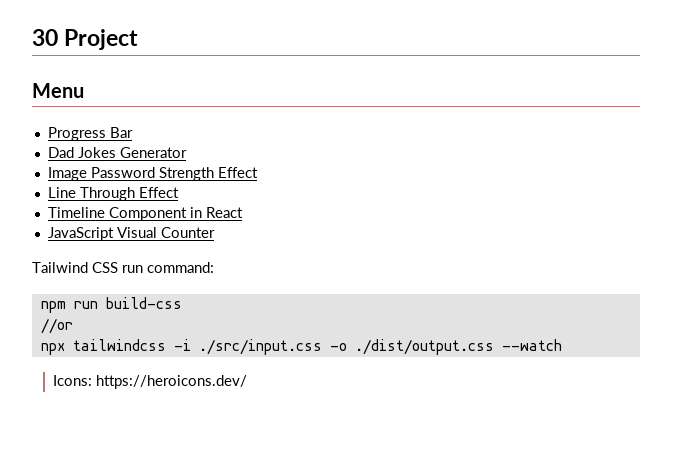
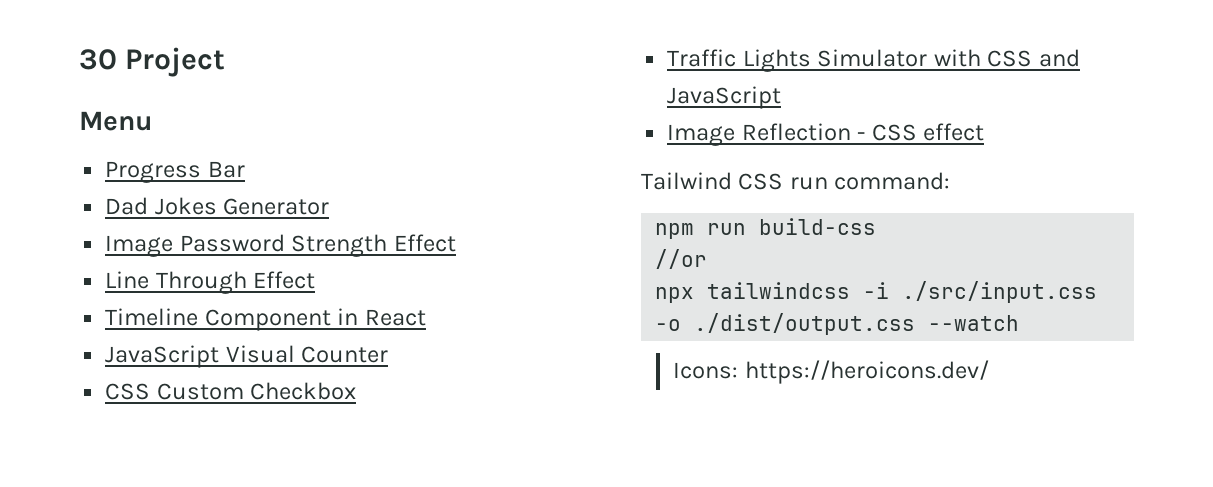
+ CSS Custom Checkbox
+ Traffic Lights Simulator with CSS and JavaScript
+ Image Reflection - CSS effect

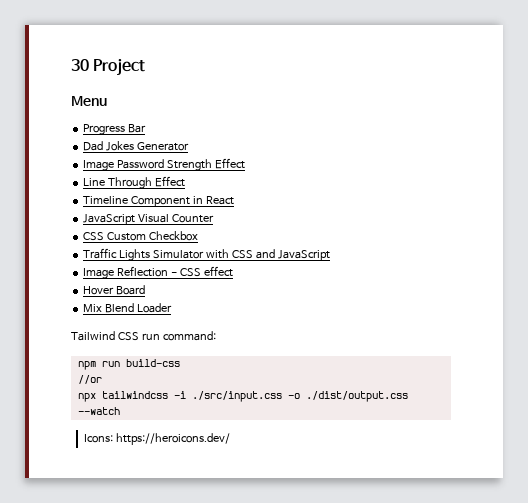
+ Hover Board
+ Mix Blend Loader

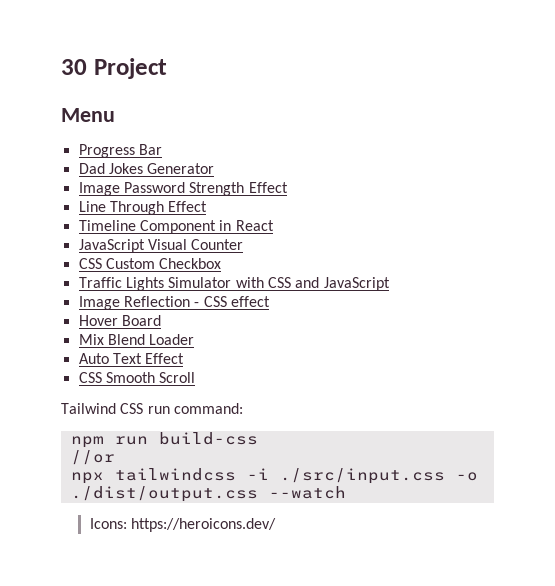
+ Auto Text Effect
+ CSS Smooth Scroll

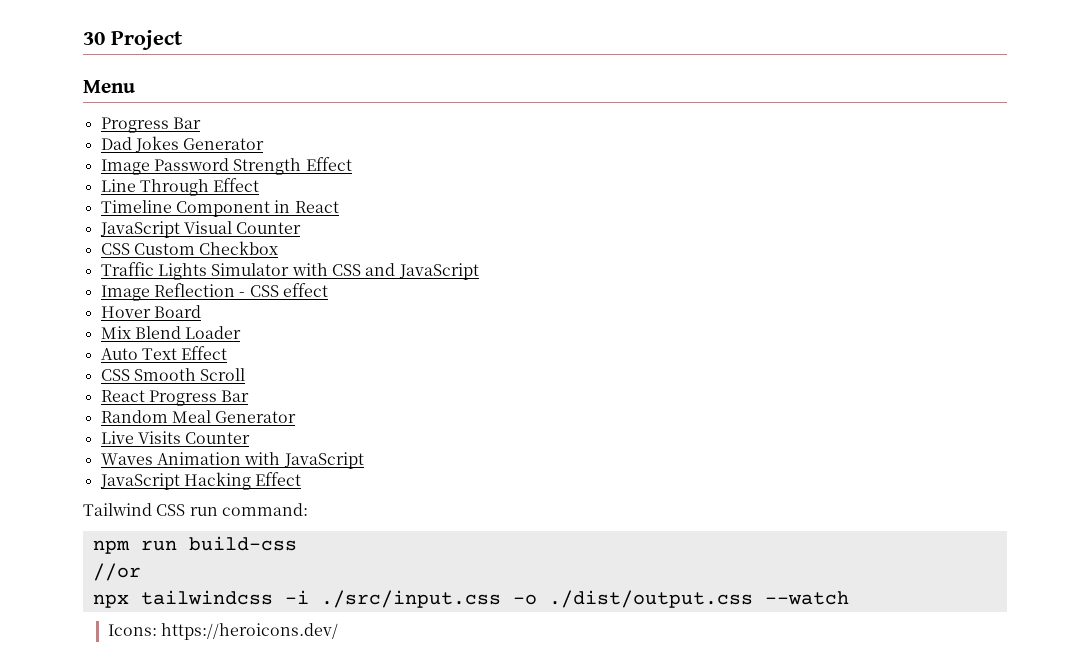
+ React Progress Bar
+ Random Meal Generator
+ Live Visits Counter
+ Waves Animation with JavaScript
+ JavaScript Hacking Effect

